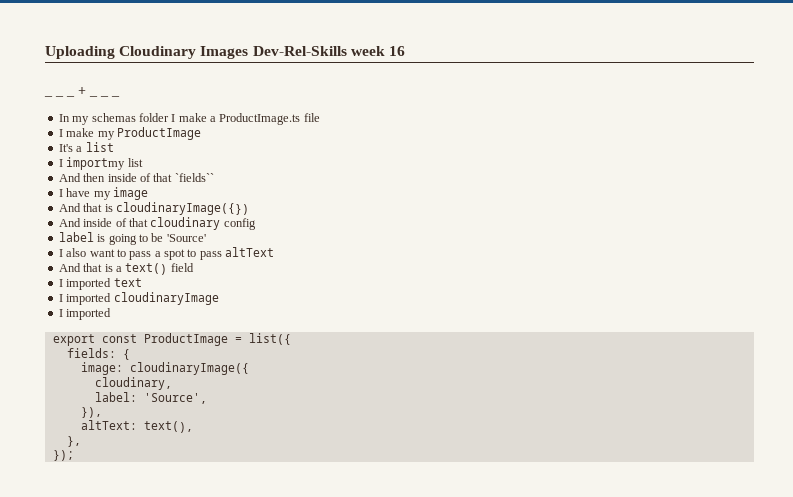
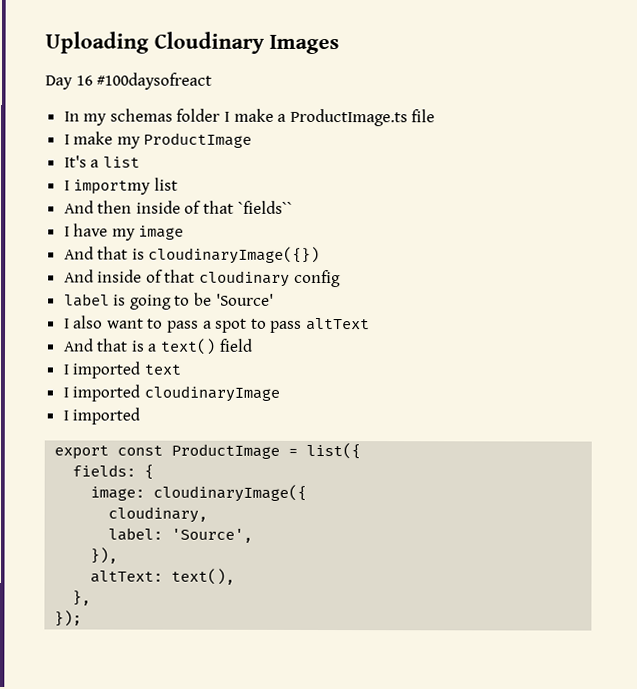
- Uploading Cloudinary Images Dev-Rel-Skills week 16
- _ _ _ + _ _ _
+ Uploading Cloudinary Images
+ Day 16 #100daysofreact

